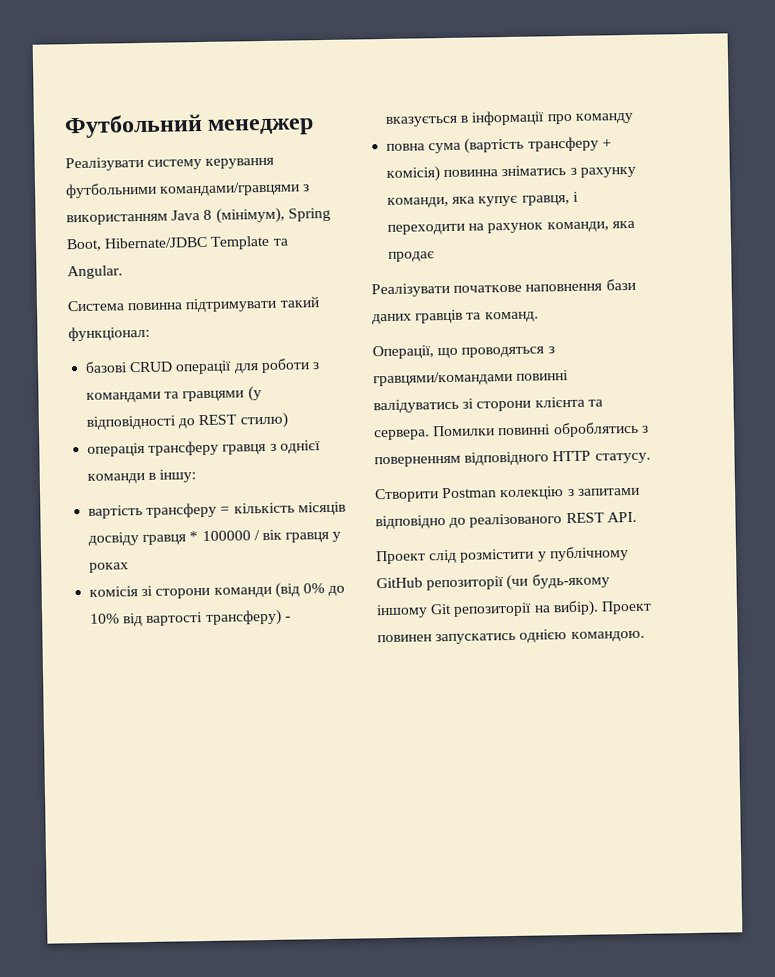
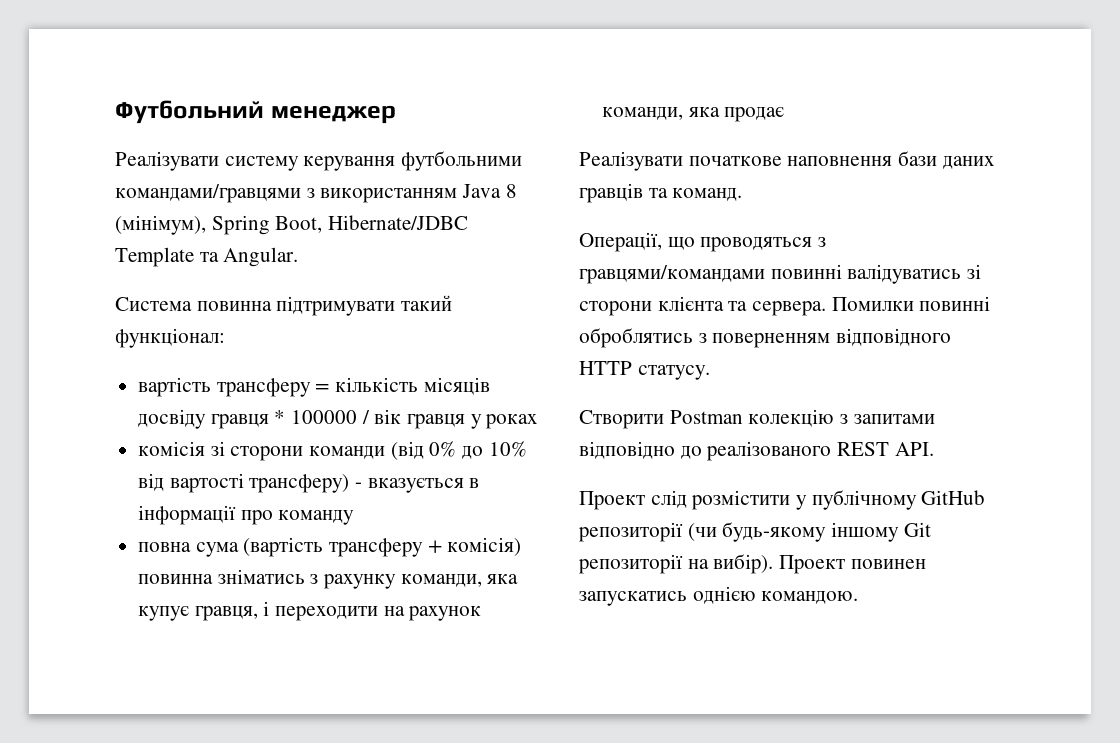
- базові CRUD операції для роботи з командами та гравцями (у відповідності до REST стилю)
- операція трансферу гравця з однієї команди в іншу:

